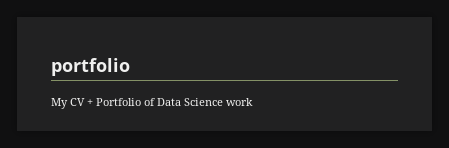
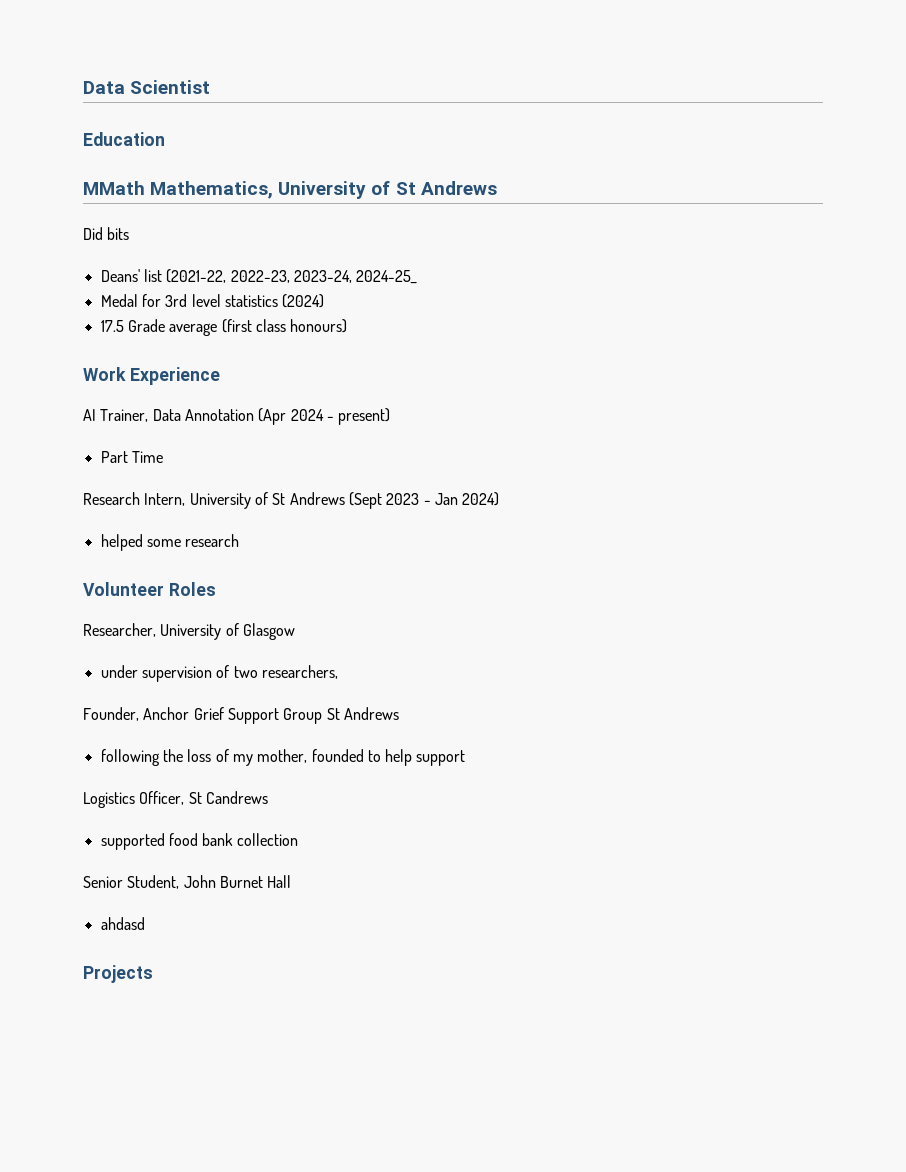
- portfolio
- My CV + Portfolio of Data Science work
+ Data Scientist
+ Education
+ MMath Mathematics, University of St Andrews
+ Did bits
+ Deans' list (2021-22, 2022-23, 2023-24, 2024-25_
+ Medal for 3rd level statistics (2024)
+ 17.5 Grade average (first class honours)
+ Work Experience
+ AI Trainer, Data Annotation (Apr 2024 - present)
+ Part Time
+ Research Intern, University of St Andrews (Sept 2023 - Jan 2024)
+ helped some research
+ Volunteer Roles
+ Researcher, University of Glasgow
+ under supervision of two researchers,
+ Founder, Anchor Grief Support Group St Andrews
+ following the loss of my mother, founded to help support
+ Logistics Officer, St Candrews
+ supported food bank collection
+ Senior Student, John Burnet Hall
+ ahdasd
+ Projects

